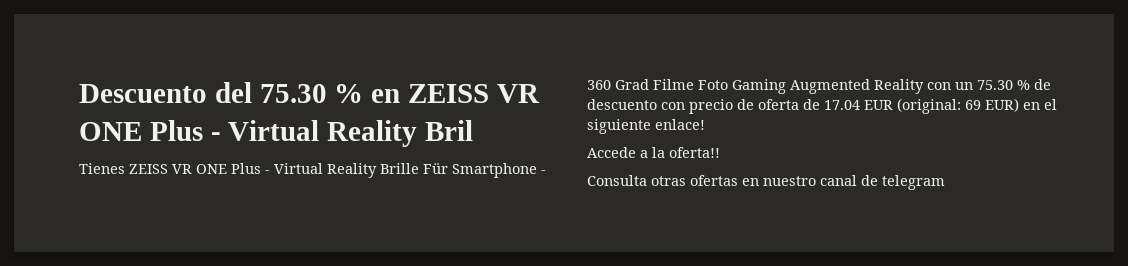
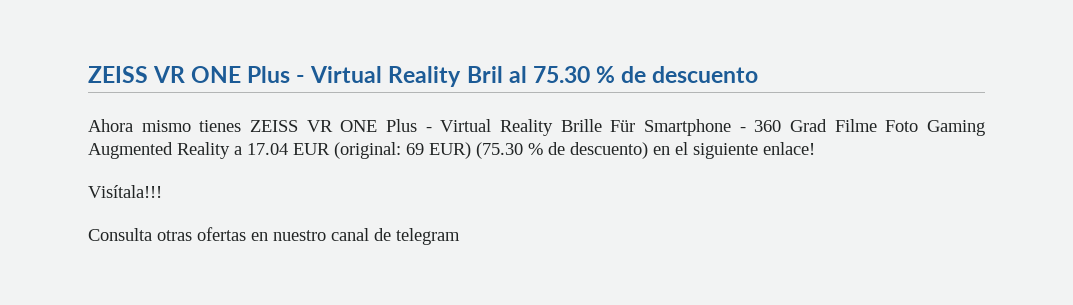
- Descuento del 75.30 % en ZEISS VR ONE Plus - Virtual Reality Bril
- Tienes ZEISS VR ONE Plus - Virtual Reality Brille Für Smartphone - 360 Grad Filme Foto Gaming Augmented Reality con un 75.30 % de descuento con precio de oferta de 17.04 EUR (original: 69 EUR) en el siguiente enlace!
+ ZEISS VR ONE Plus - Virtual Reality Bril al 75.30 % de descuento
+ Ahora mismo tienes ZEISS VR ONE Plus - Virtual Reality Brille Für Smartphone - 360 Grad Filme Foto Gaming Augmented Reality a 17.04 EUR (original: 69 EUR) (75.30 % de descuento) en el siguiente enlace!
- Accede a la oferta!!
+ Visítala!!!

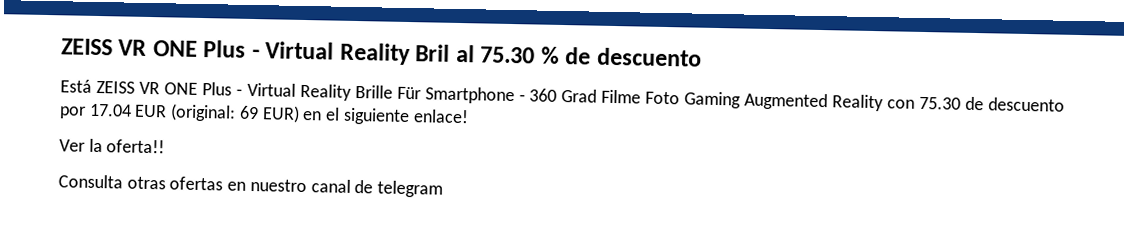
- Ahora mismo tienes ZEISS VR ONE Plus - Virtual Reality Brille Für Smartphone - 360 Grad Filme Foto Gaming Augmented Reality a 17.04 EUR (original: 69 EUR) (75.30 % de descuento) en el siguiente enlace!
+ Está ZEISS VR ONE Plus - Virtual Reality Brille Für Smartphone - 360 Grad Filme Foto Gaming Augmented Reality con 75.30 de descuento por 17.04 EUR (original: 69 EUR) en el siguiente enlace!
- Visítala!!!
+ Ver la oferta!!

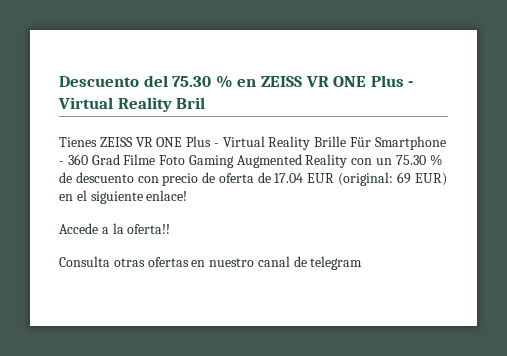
- ZEISS VR ONE Plus - Virtual Reality Bril al 75.30 % de descuento
- Está ZEISS VR ONE Plus - Virtual Reality Brille Für Smartphone - 360 Grad Filme Foto Gaming Augmented Reality con 75.30 de descuento por 17.04 EUR (original: 69 EUR) en el siguiente enlace!
+ Descuento del 75.30 % en ZEISS VR ONE Plus - Virtual Reality Bril
+ Tienes ZEISS VR ONE Plus - Virtual Reality Brille Für Smartphone - 360 Grad Filme Foto Gaming Augmented Reality con un 75.30 % de descuento con precio de oferta de 17.04 EUR (original: 69 EUR) en el siguiente enlace!
- Ver la oferta!!
+ Accede a la oferta!!

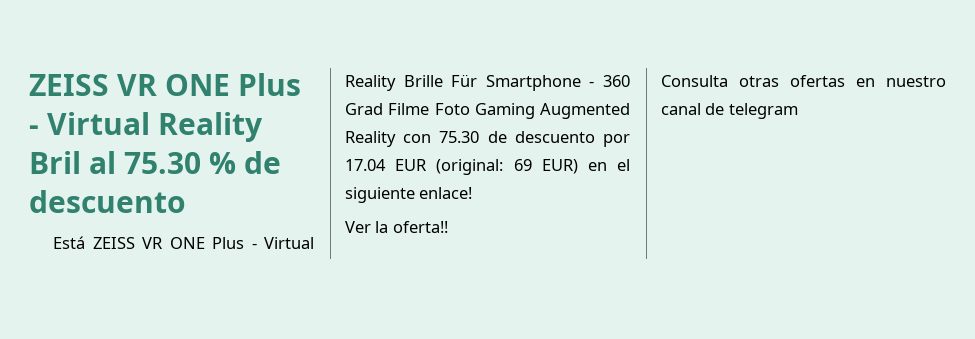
- Descuento del 75.30 % en ZEISS VR ONE Plus - Virtual Reality Bril
- Tienes ZEISS VR ONE Plus - Virtual Reality Brille Für Smartphone - 360 Grad Filme Foto Gaming Augmented Reality con un 75.30 % de descuento con precio de oferta de 17.04 EUR (original: 69 EUR) en el siguiente enlace!
+ ZEISS VR ONE Plus - Virtual Reality Bril al 75.30 % de descuento
+ Está ZEISS VR ONE Plus - Virtual Reality Brille Für Smartphone - 360 Grad Filme Foto Gaming Augmented Reality con 75.30 de descuento por 17.04 EUR (original: 69 EUR) en el siguiente enlace!
- Accede a la oferta!!
+ Ver la oferta!!

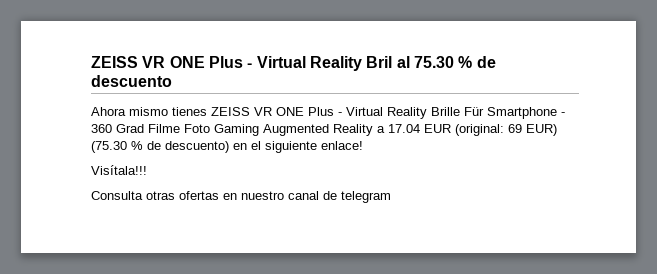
- Está ZEISS VR ONE Plus - Virtual Reality Brille Für Smartphone - 360 Grad Filme Foto Gaming Augmented Reality con 75.30 de descuento por 17.04 EUR (original: 69 EUR) en el siguiente enlace!
+ Ahora mismo tienes ZEISS VR ONE Plus - Virtual Reality Brille Für Smartphone - 360 Grad Filme Foto Gaming Augmented Reality a 17.04 EUR (original: 69 EUR) (75.30 % de descuento) en el siguiente enlace!
- Ver la oferta!!
+ Visítala!!!

